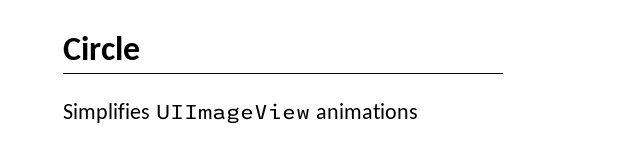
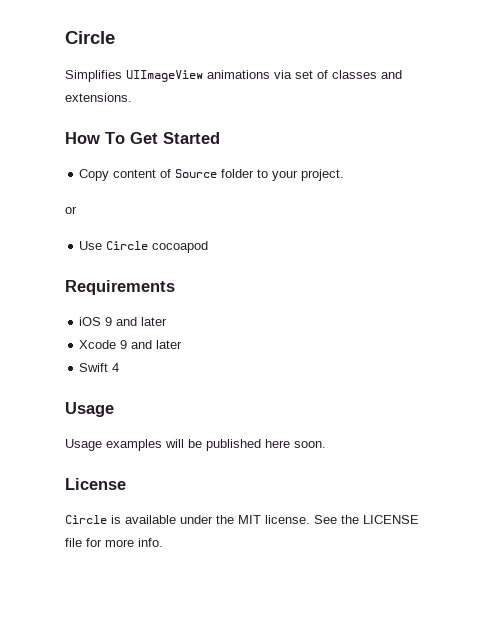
- Simplifies UIImageView animations
+ Simplifies UIImageView animations via set of classes and extensions.
+ How To Get Started
+ Copy content of Source folder to your project.
+ or
+ Use Circle cocoapod
+ Requirements
+ iOS 9 and later
+ Xcode 9 and later
+ Swift 4
+ Usage
+ Usage examples will be published here soon.
+ License
+ Circle is available under the MIT license. See the LICENSE file for more info.

